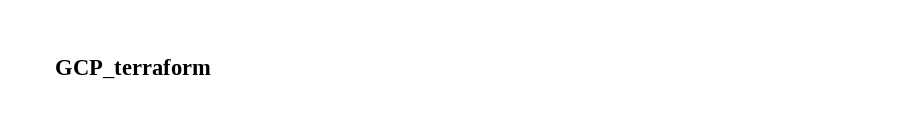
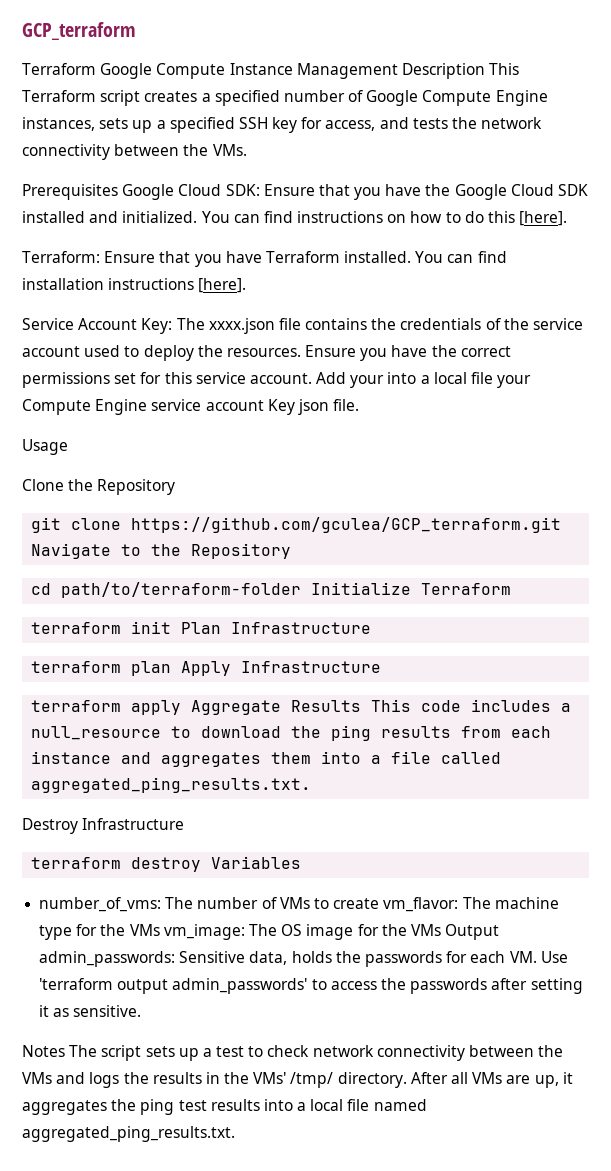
+ Terraform Google Compute Instance Management Description This Terraform script creates a specified number of Google Compute Engine instances, sets up a specified SSH key for access, and tests the network connectivity between the VMs.
+ Prerequisites Google Cloud SDK: Ensure that you have the Google Cloud SDK installed and initialized. You can find instructions on how to do this [here].
+ Terraform: Ensure that you have Terraform installed. You can find installation instructions [here].
+ Service Account Key: The xxxx.json file contains the credentials of the service account used to deploy the resources. Ensure you have the correct permissions set for this service account. Add your into a local file your Compute Engine service account Key json file.
+ Usage
+ Clone the Repository
+ git clone https://github.com/gculea/GCP_terraform.git Navigate to the Repository
+ cd path/to/terraform-folder Initialize Terraform
+ terraform init Plan Infrastructure
+ terraform plan Apply Infrastructure
+ terraform apply Aggregate Results This code includes a null_resource to download the ping results from each instance and aggregates them into a file called aggregated_ping_results.txt.
+ Destroy Infrastructure
+ terraform destroy Variables
+ number_of_vms: The number of VMs to create vm_flavor: The machine type for the VMs vm_image: The OS image for the VMs Output admin_passwords: Sensitive data, holds the passwords for each VM. Use 'terraform output admin_passwords' to access the passwords after setting it as sensitive.
+ Notes The script sets up a test to check network connectivity between the VMs and logs the results in the VMs' /tmp/ directory. After all VMs are up, it aggregates the ping test results into a local file named aggregated_ping_results.txt.

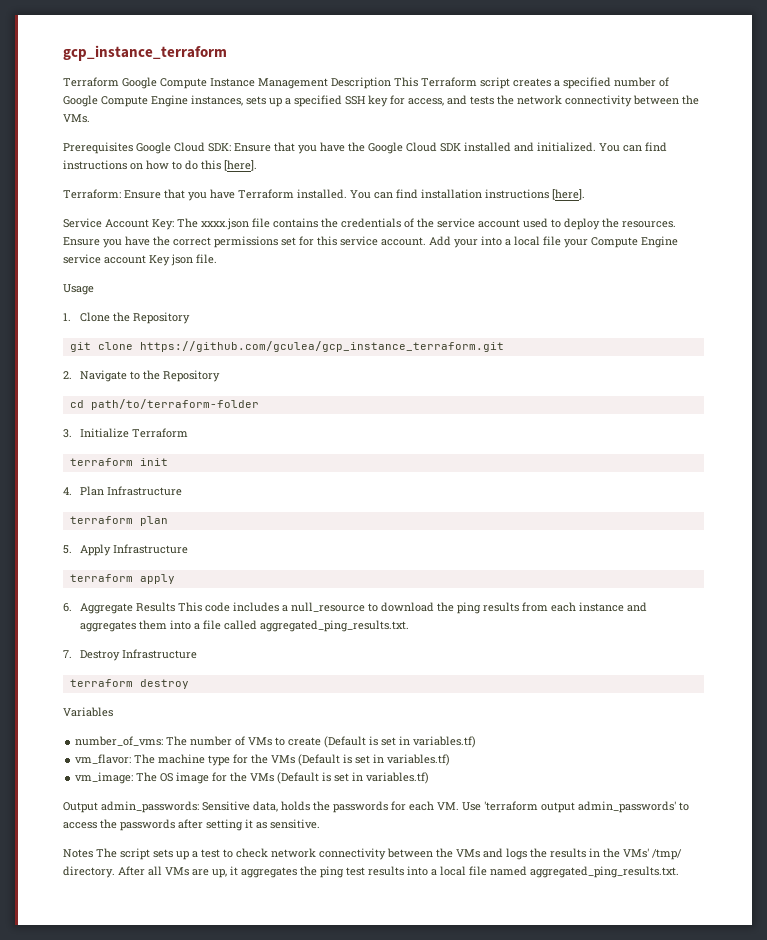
- GCP_terraform
+ gcp_instance_terraform
- Clone the Repository
+ 1. Clone the Repository
- git clone https://github.com/gculea/GCP_terraform.git Navigate to the Repository
+ git clone https://github.com/gculea/gcp_instance_terraform.git
+ 2. Navigate to the Repository
- cd path/to/terraform-folder Initialize Terraform
+ cd path/to/terraform-folder
+ 3. Initialize Terraform
- terraform init Plan Infrastructure
+ terraform init
+ 4. Plan Infrastructure
- terraform plan Apply Infrastructure
+ terraform plan
+ 5. Apply Infrastructure
- terraform apply Aggregate Results This code includes a null_resource to download the ping results from each instance and aggregates them into a file called aggregated_ping_results.txt.
+ terraform apply
+ 6. Aggregate Results This code includes a null_resource to download the ping results from each instance and aggregates them into a file called aggregated_ping_results.txt.
- Destroy Infrastructure
+ 7. Destroy Infrastructure
- terraform destroy Variables
+ terraform destroy
+ Variables
- number_of_vms: The number of VMs to create vm_flavor: The machine type for the VMs vm_image: The OS image for the VMs Output admin_passwords: Sensitive data, holds the passwords for each VM. Use 'terraform output admin_passwords' to access the passwords after setting it as sensitive.
+ number_of_vms: The number of VMs to create (Default is set in variables.tf)
+ vm_flavor: The machine type for the VMs (Default is set in variables.tf)
+ vm_image: The OS image for the VMs (Default is set in variables.tf)
+ Output admin_passwords: Sensitive data, holds the passwords for each VM. Use 'terraform output admin_passwords' to access the passwords after setting it as sensitive.

